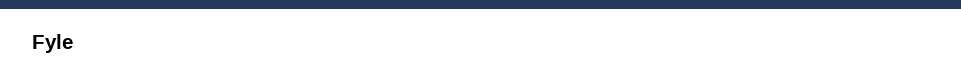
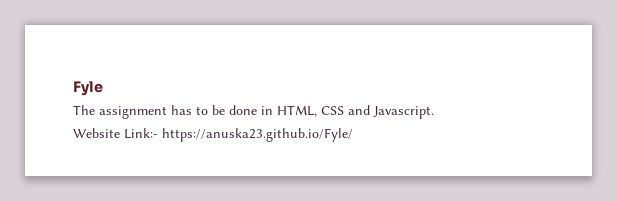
+ The assignment has to be done in HTML, CSS and Javascript.
+ Website Link:- https://anuska23.github.io/Fyle/

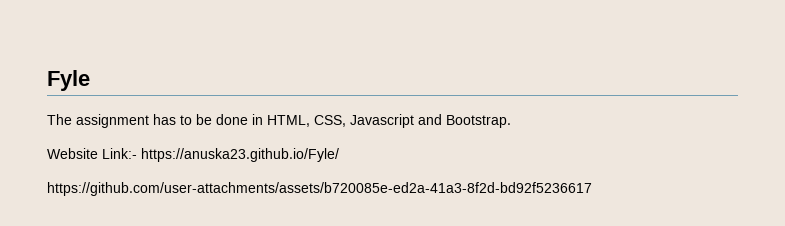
- The assignment has to be done in HTML, CSS and Javascript.
+ The assignment has to be done in HTML, CSS, Javascript and Bootstrap.
+ https://github.com/user-attachments/assets/b720085e-ed2a-41a3-8f2d-bd92f5236617

